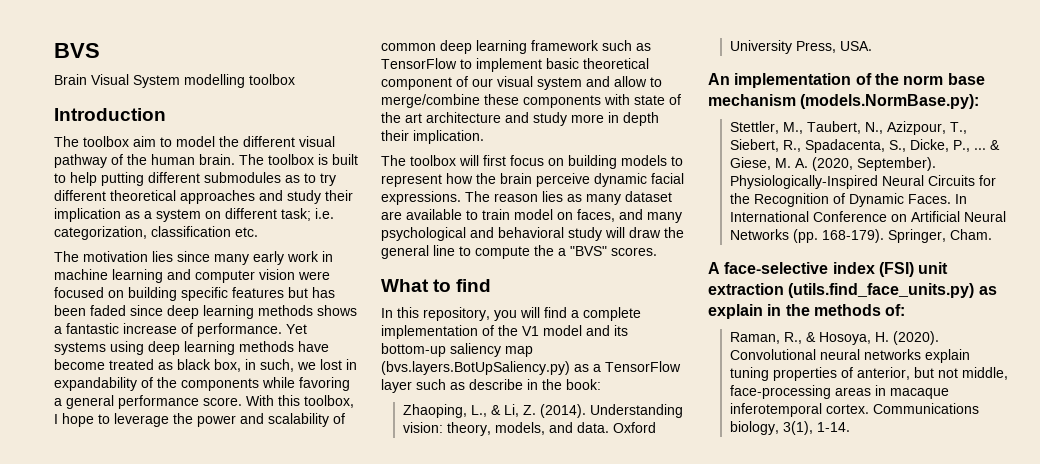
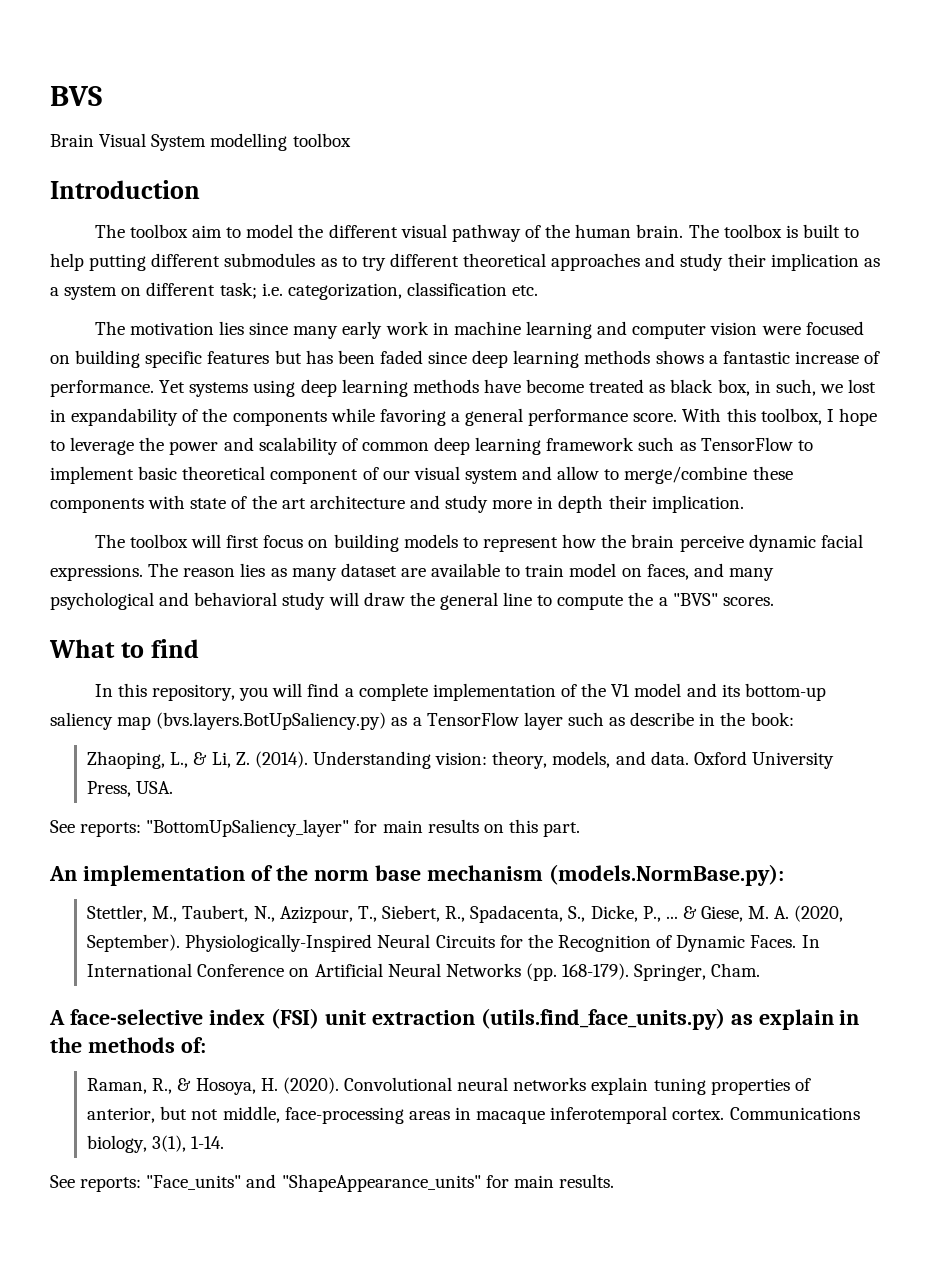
+ See reports: "BottomUpSaliency_layer" for main results on this part.
+ See reports: "Face_units" and "ShapeAppearance_units" for main results.

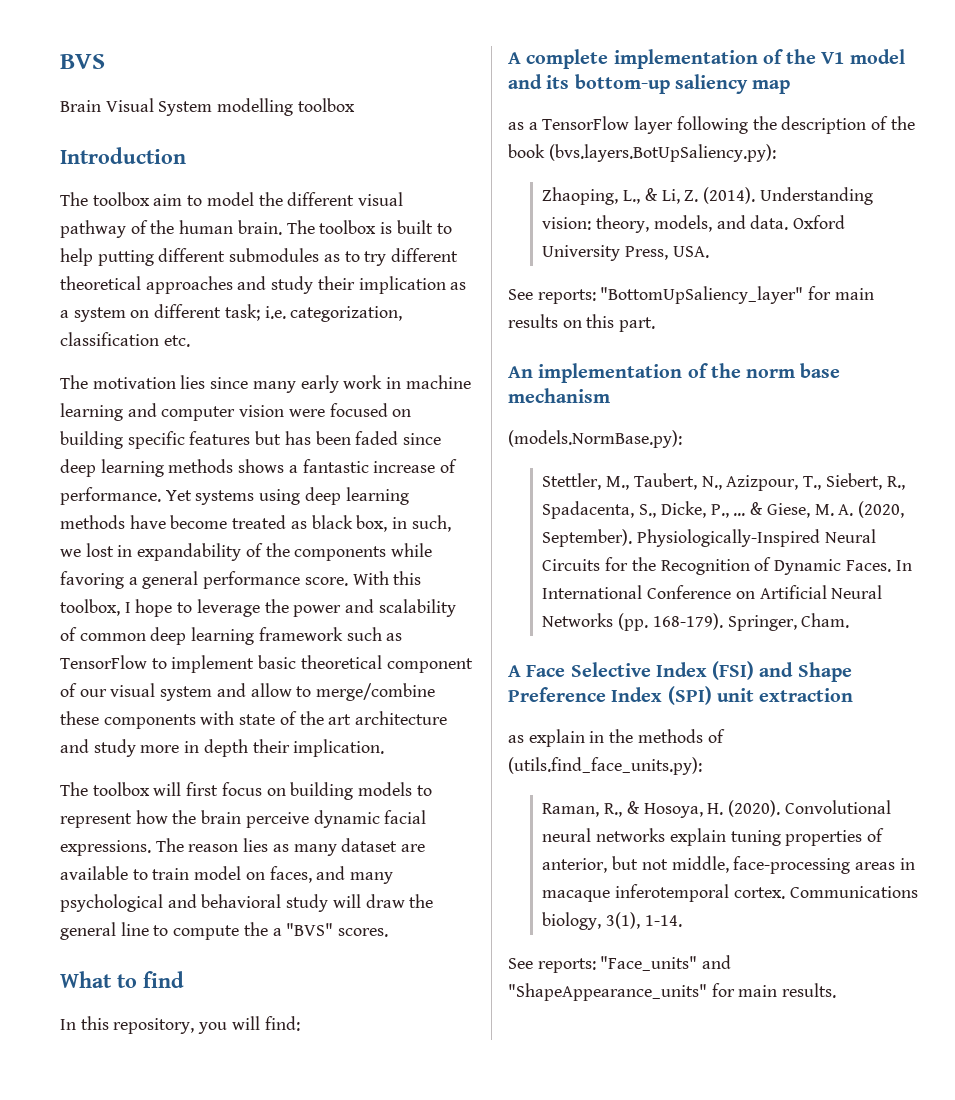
- In this repository, you will find a complete implementation of the V1 model and its bottom-up saliency map (bvs.layers.BotUpSaliency.py) as a TensorFlow layer such as describe in the book:
+ In this repository, you will find:
+ A complete implementation of the V1 model and its bottom-up saliency map
+ as a TensorFlow layer following the description of the book (bvs.layers.BotUpSaliency.py):
- An implementation of the norm base mechanism (models.NormBase.py):
+ An implementation of the norm base mechanism
+ (models.NormBase.py):
- A face-selective index (FSI) unit extraction (utils.find_face_units.py) as explain in the methods of:
+ A Face Selective Index (FSI) and Shape Preference Index (SPI) unit extraction
+ as explain in the methods of (utils.find_face_units.py):

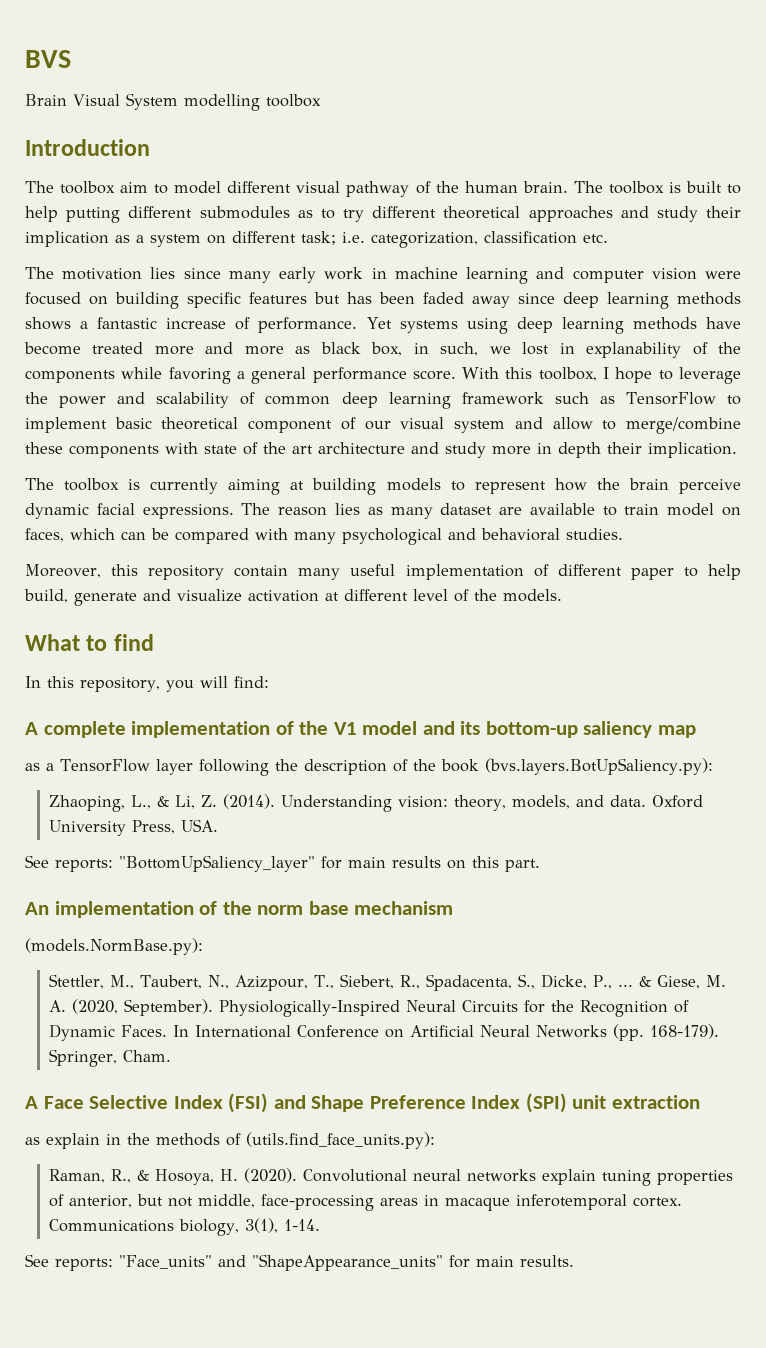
- The toolbox aim to model the different visual pathway of the human brain.
+ The toolbox aim to model different visual pathway of the human brain.
- The motivation lies since many early work in machine learning and computer vision were focused on building specific features but has been faded since deep learning methods shows a fantastic increase of performance.
+ The motivation lies since many early work in machine learning and computer vision were focused on building specific features but has been faded away since deep learning methods shows a fantastic increase of performance.
- Yet systems using deep learning methods have become treated as black box, in such, we lost in expandability of the components while favoring a general performance score.
+ Yet systems using deep learning methods have become treated more and more as black box, in such, we lost in explanability of the components while favoring a general performance score.
- The toolbox will first focus on building models to represent how the brain perceive dynamic facial expressions.
+ The toolbox is currently aiming at building models to represent how the brain perceive dynamic facial expressions.
- The reason lies as many dataset are available to train model on faces, and many psychological and behavioral study will draw the general line to compute the a "BVS" scores.
+ The reason lies as many dataset are available to train model on faces, which can be compared with many psychological and behavioral studies.
+ Moreover, this repository contain many useful implementation of different paper to help build, generate and visualize activation at different level of the models.

